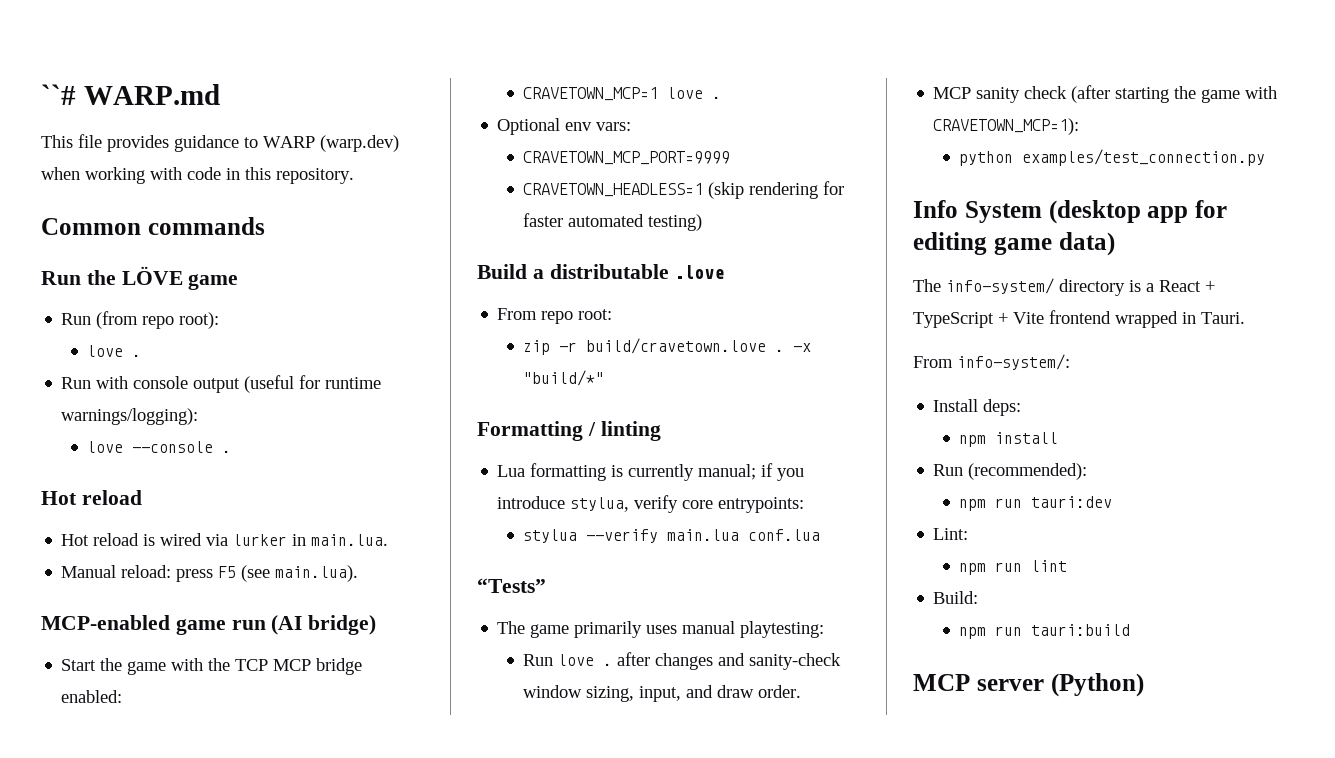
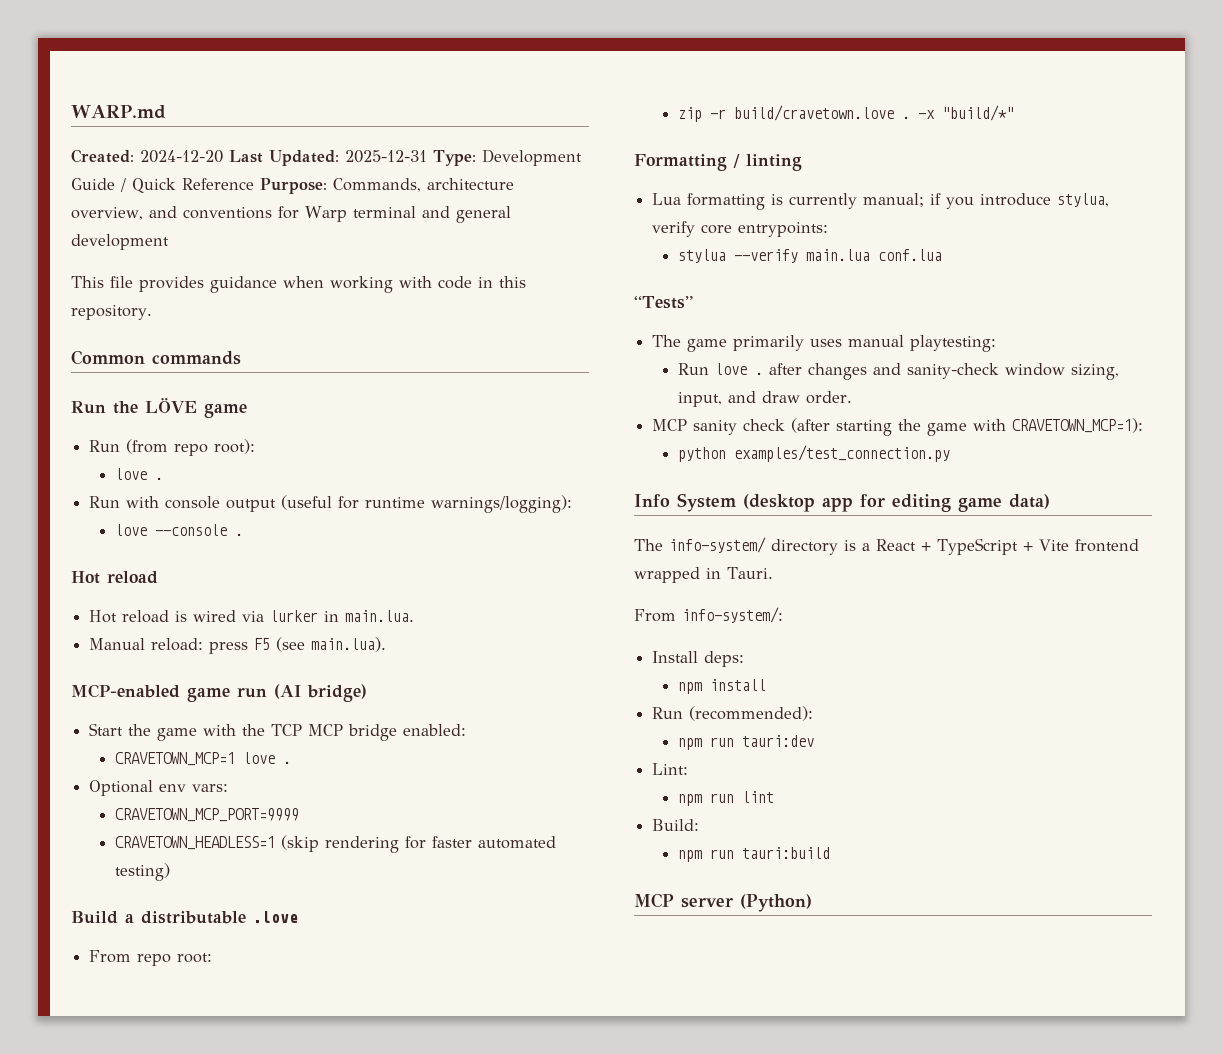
- ``# WARP.md
+ WARP.md
+ Created: 2024-12-20 Last Updated: 2025-12-31 Type: Development Guide / Quick Reference Purpose: Commands, architecture overview, and conventions for Warp terminal and general development
- This file provides guidance to WARP (warp.dev) when working with code in this repository.
+ This file provides guidance when working with code in this repository.

